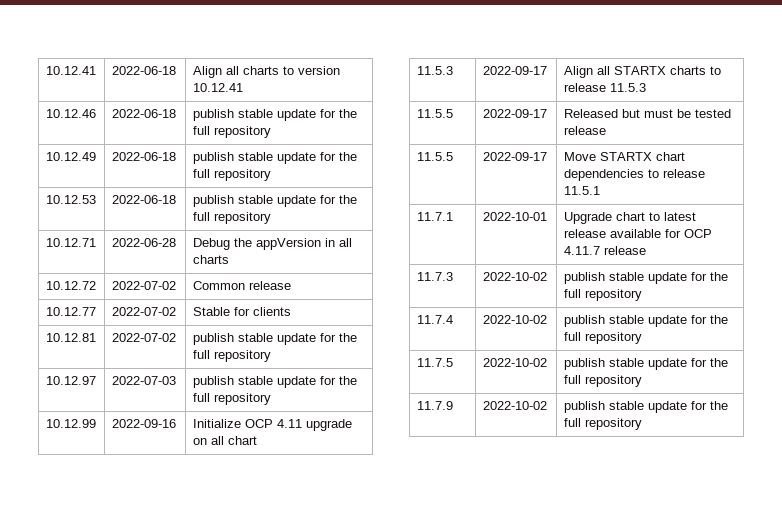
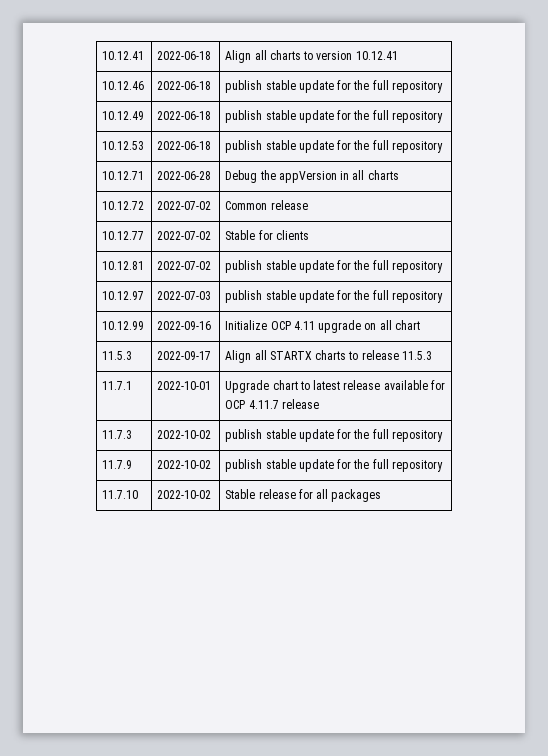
- 11.5.5 | 2022-09-17 | Released but must be tested release
- 11.5.5 | 2022-09-17 | Move STARTX chart dependencies to release 11.5.1
- 11.7.4 | 2022-10-02 | publish stable update for the full repository
- 11.7.5 | 2022-10-02 | publish stable update for the full repository
  11.7.9 | 2022-10-02 | publish stable update for the full repository
+ 11.7.10 | 2022-10-02 | Stable release for all packages

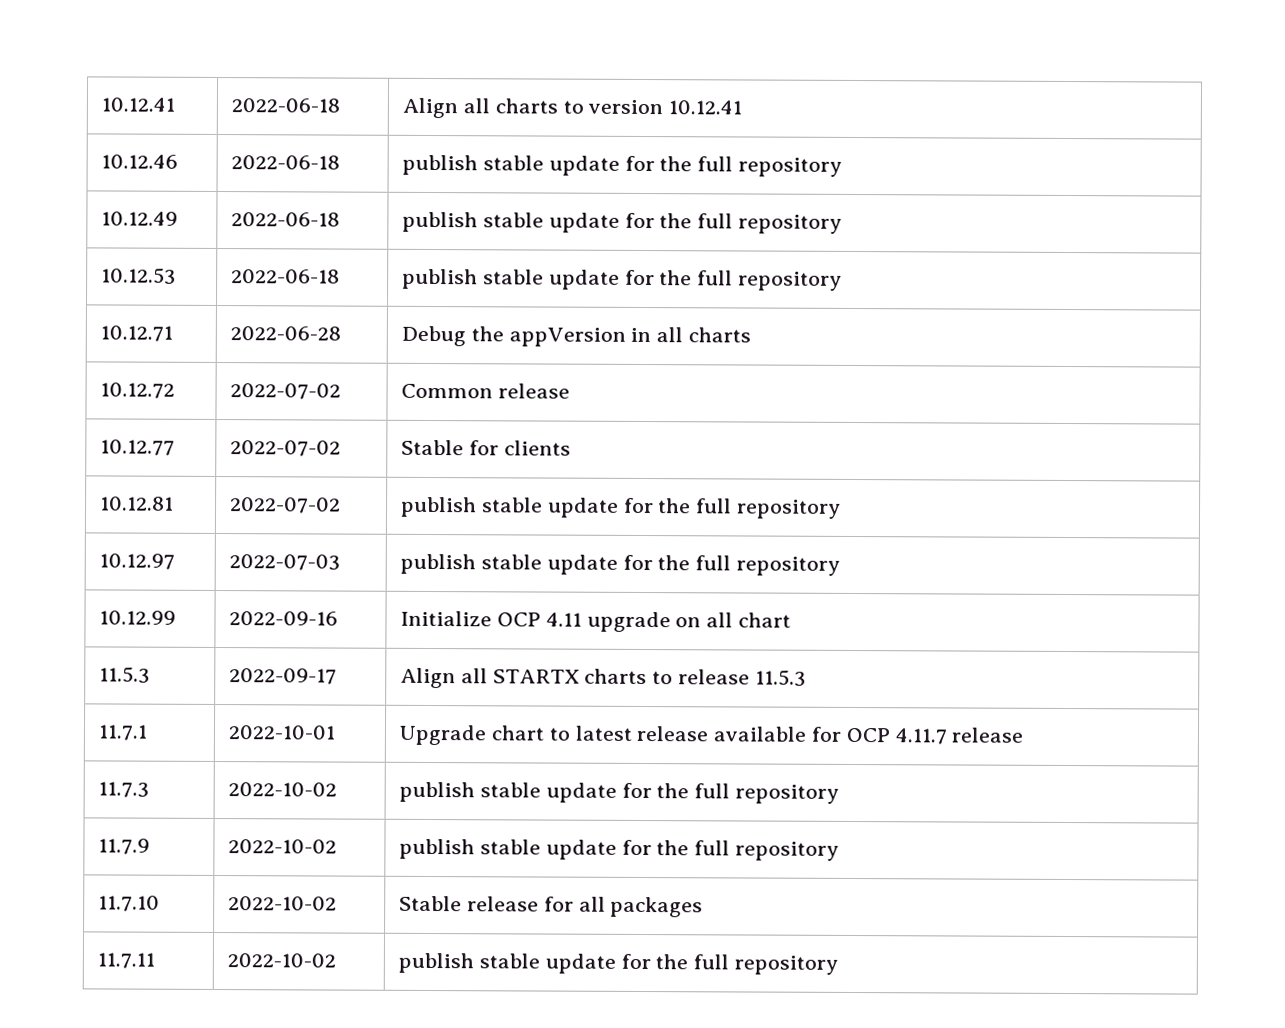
+ 11.7.11 | 2022-10-02 | publish stable update for the full repository

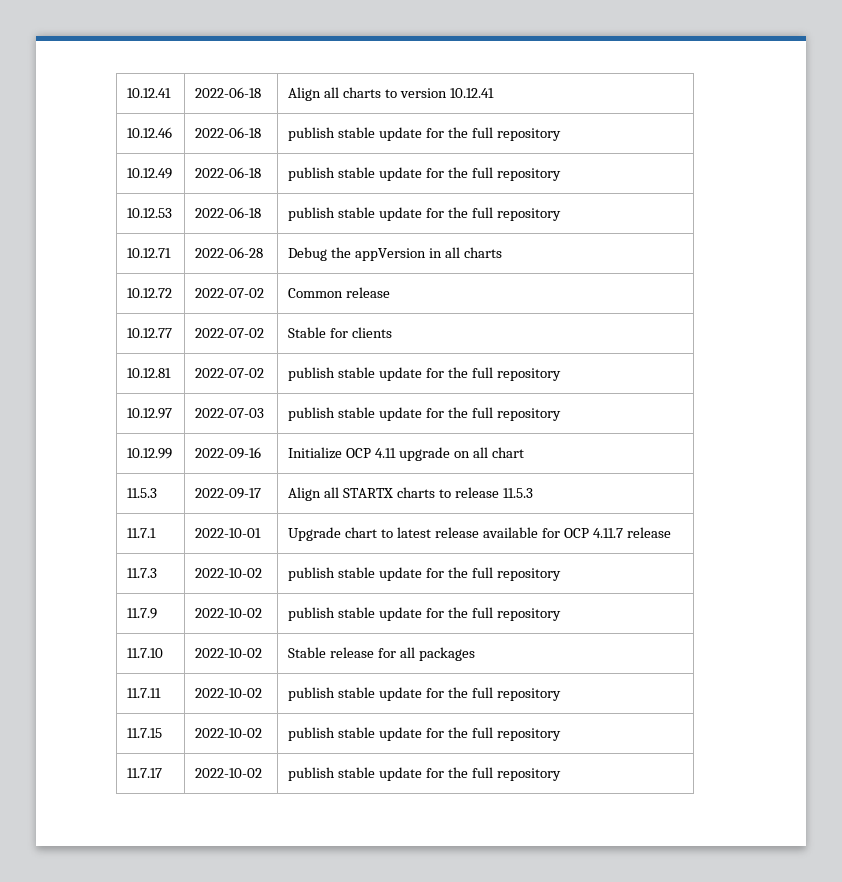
+ 11.7.15 | 2022-10-02 | publish stable update for the full repository
+ 11.7.17 | 2022-10-02 | publish stable update for the full repository

